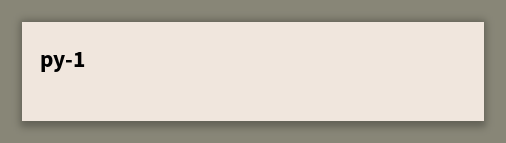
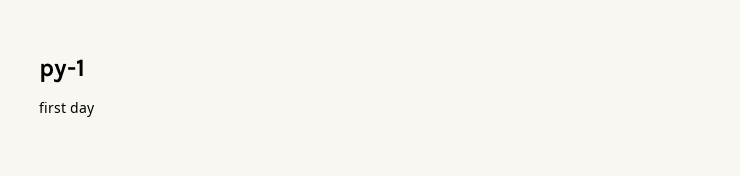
+ first day

